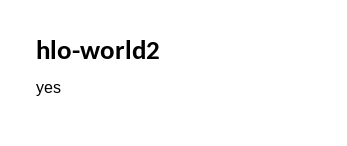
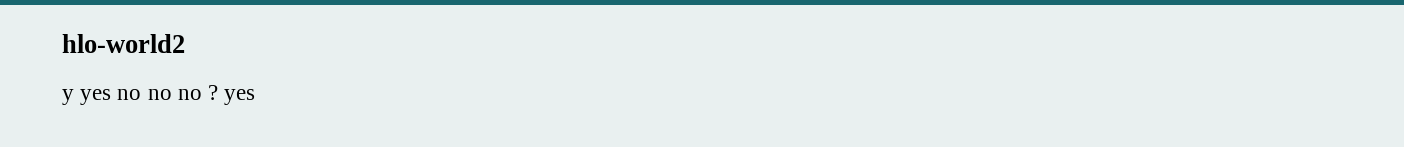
- yes
+ y yes no no no ? yes

